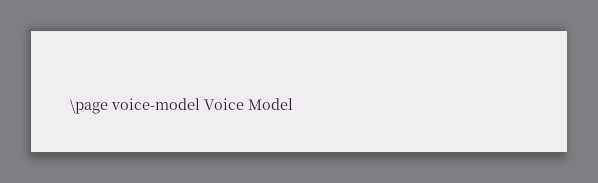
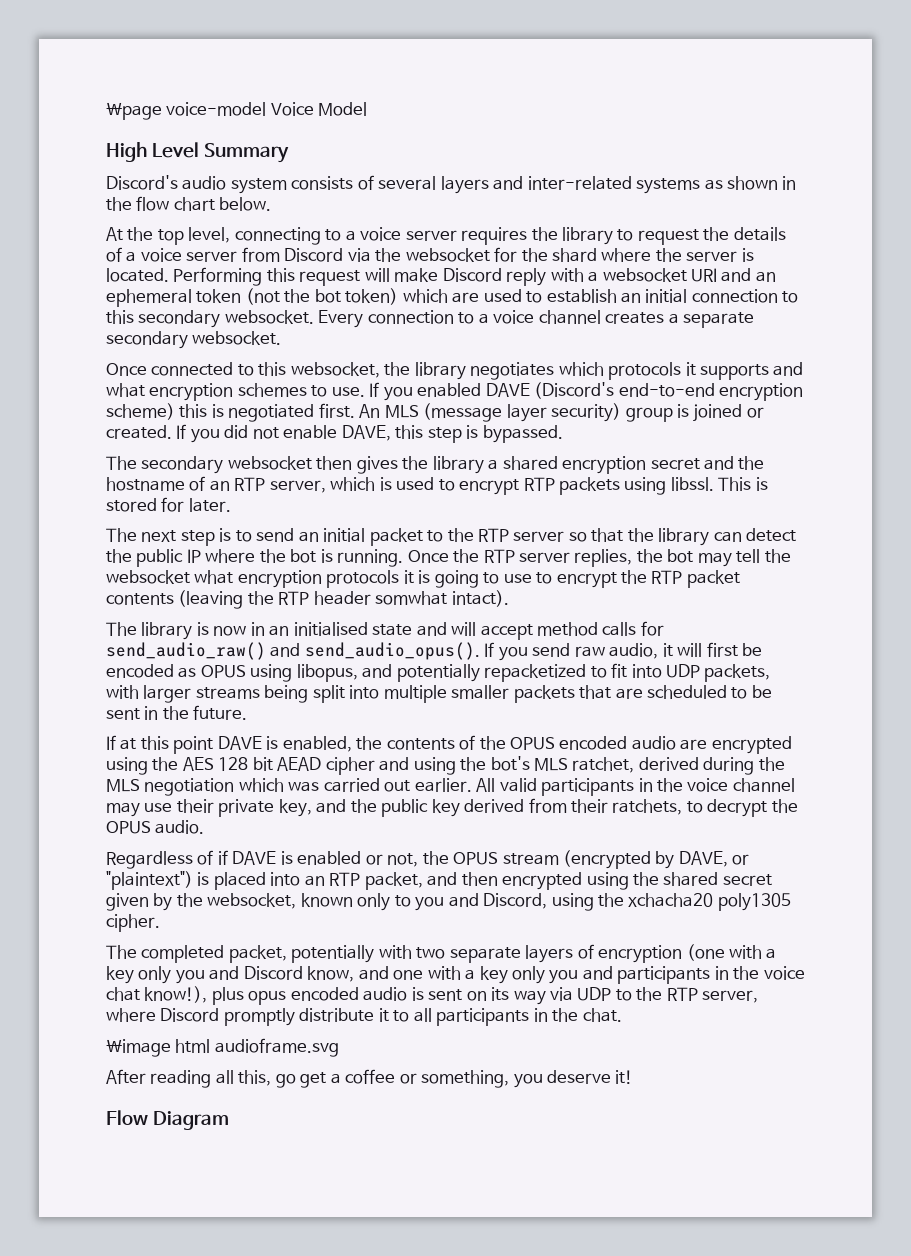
+ High Level Summary
+ Discord's audio system consists of several layers and inter-related systems as shown in the flow chart below.
+ At the top level, connecting to a voice server requires the library to request the details of a voice server from Discord via the websocket for the shard where the server is located. Performing this request will make Discord reply with a websocket URI and an ephemeral token (not the bot token) which are used to establish an initial connection to this secondary websocket. Every connection to a voice channel creates a separate secondary websocket.
+ Once connected to this websocket, the library negotiates which protocols it supports and what encryption schemes to use. If you enabled DAVE (Discord's end-to-end encryption scheme) this is negotiated first. An MLS (message layer security) group is joined or created. If you did not enable DAVE, this step is bypassed.
+ The secondary websocket then gives the library a shared encryption secret and the hostname of an RTP server, which is used to encrypt RTP packets using libssl. This is stored for later.
+ The next step is to send an initial packet to the RTP server so that the library can detect the public IP where the bot is running. Once the RTP server replies, the bot may tell the websocket what encryption protocols it is going to use to encrypt the RTP packet contents (leaving the RTP header somwhat intact).
+ The library is now in an initialised state and will accept method calls for send_audio_raw() and send_audio_opus(). If you send raw audio, it will first be encoded as OPUS using libopus, and potentially repacketized to fit into UDP packets, with larger streams being split into multiple smaller packets that are scheduled to be sent in the future.
+ If at this point DAVE is enabled, the contents of the OPUS encoded audio are encrypted using the AES 128 bit AEAD cipher and using the bot's MLS ratchet, derived during the MLS negotiation which was carried out earlier. All valid participants in the voice channel may use their private key, and the public key derived from their ratchets, to decrypt the OPUS audio.
+ Regardless of if DAVE is enabled or not, the OPUS stream (encrypted by DAVE, or "plaintext") is placed into an RTP packet, and then encrypted using the shared secret given by the websocket, known only to you and Discord, using the xchacha20 poly1305 cipher.
+ The completed packet, potentially with two separate layers of encryption (one with a key only you and Discord know, and one with a key only you and participants in the voice chat know!), plus opus encoded audio is sent on its way via UDP to the RTP server, where Discord promptly distribute it to all participants in the chat.
+ \image html audioframe.svg
+ After reading all this, go get a coffee or something, you deserve it!
+ Flow Diagram

